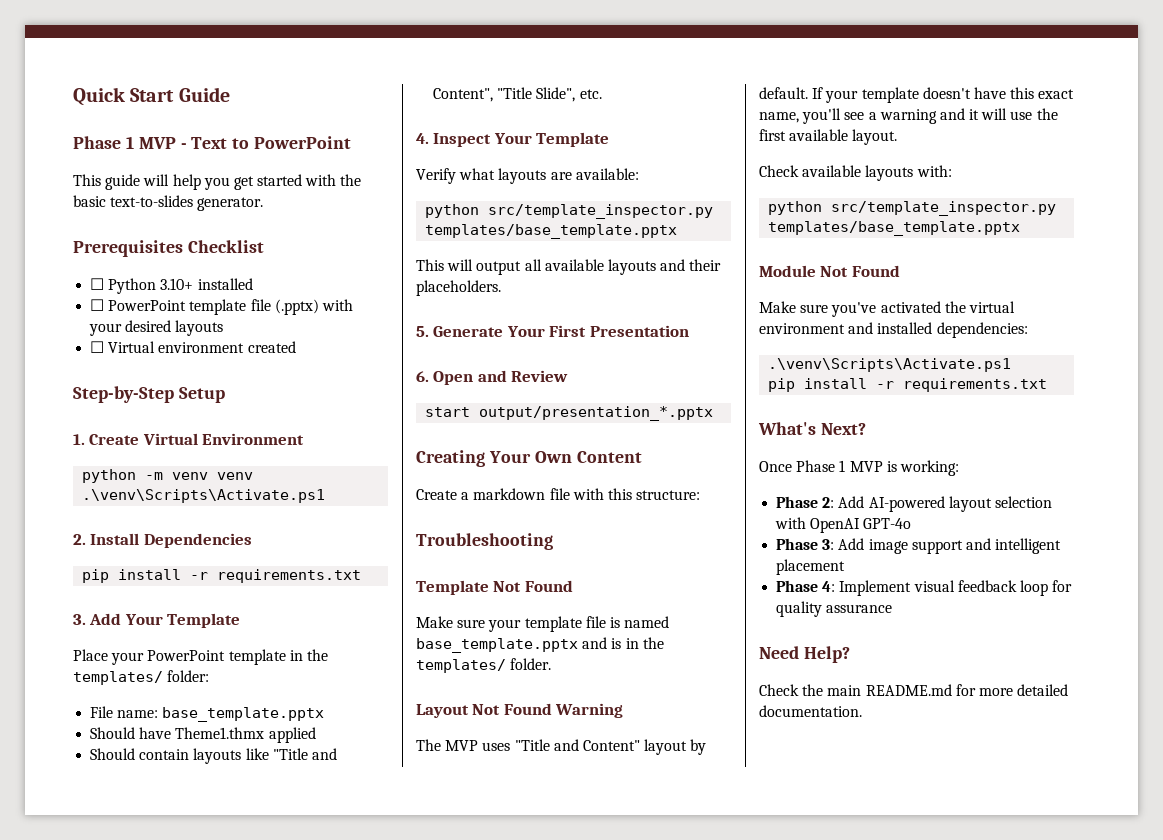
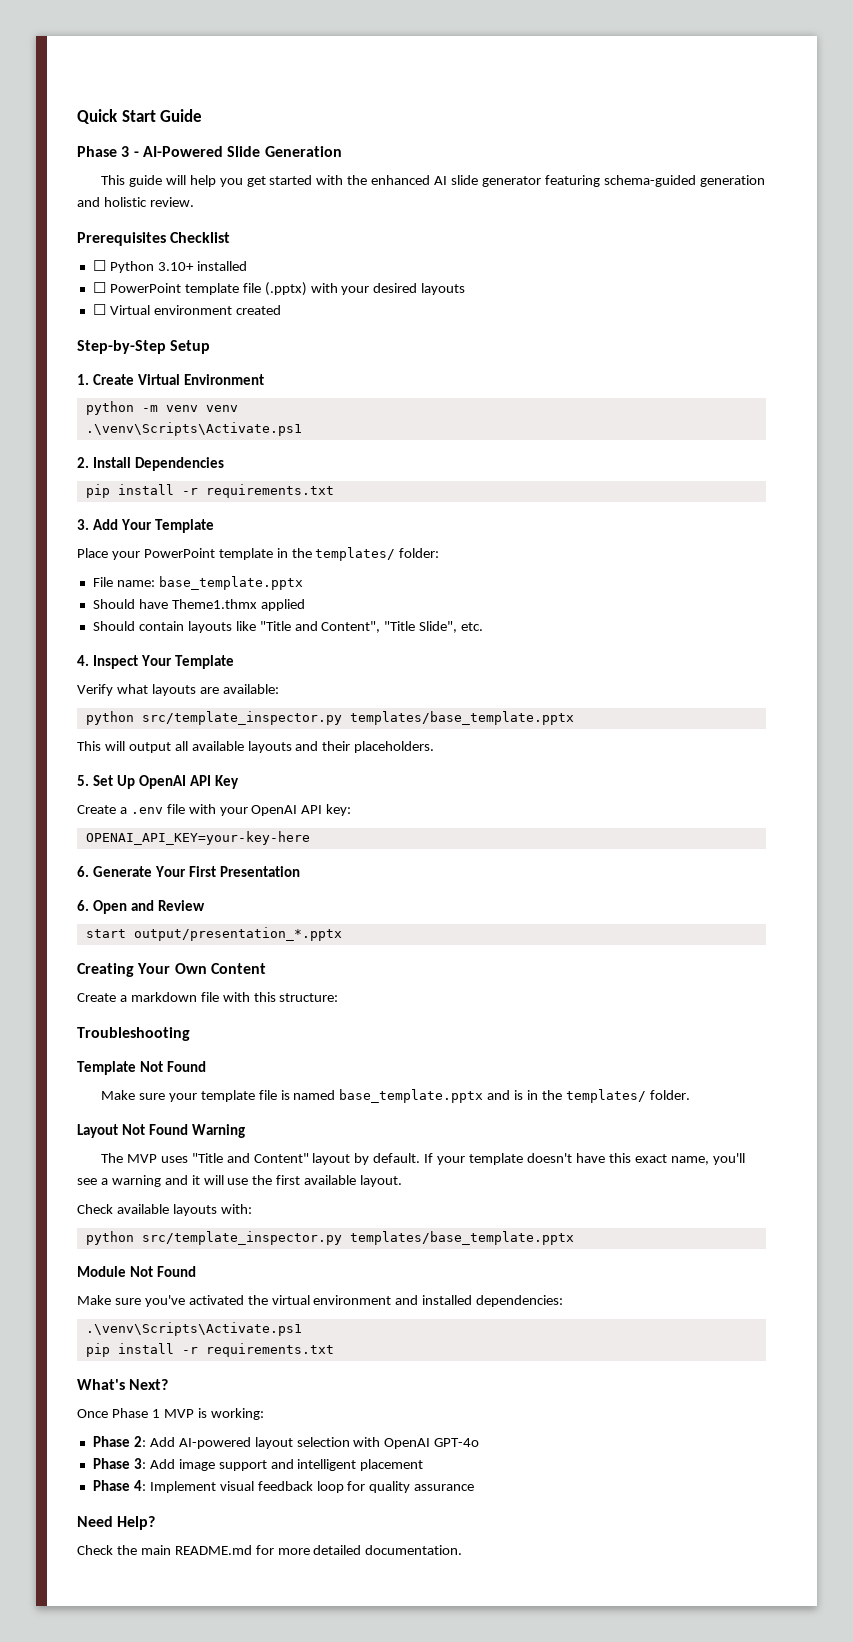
- Phase 1 MVP - Text to PowerPoint
+ Phase 3 - AI-Powered Slide Generation
- This guide will help you get started with the basic text-to-slides generator.
+ This guide will help you get started with the enhanced AI slide generator featuring schema-guided generation and holistic review.
- 5. Generate Your First Presentation
+ 5. Set Up OpenAI API Key
+ Create a .env file with your OpenAI API key:
+ OPENAI_API_KEY=your-key-here
+ 6. Generate Your First Presentation

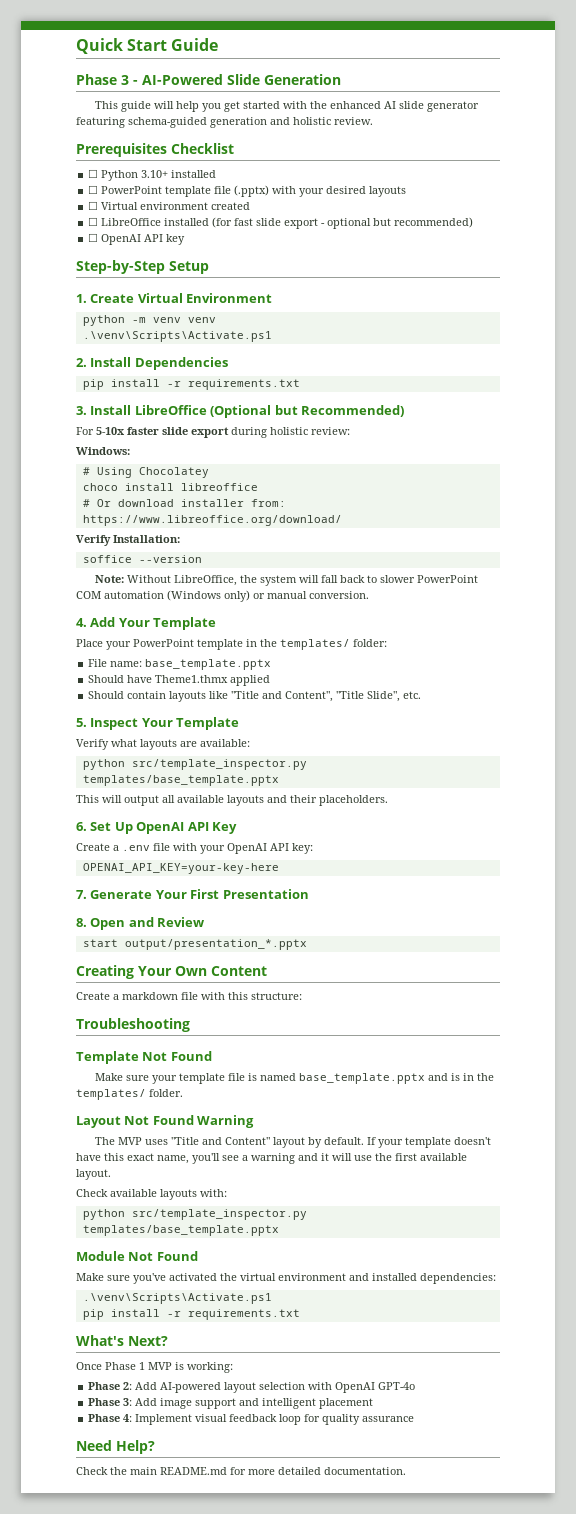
+ ☐ LibreOffice installed (for fast slide export - optional but recommended)
+ ☐ OpenAI API key
- 3. Add Your Template
+ 3. Install LibreOffice (Optional but Recommended)
+ For 5-10x faster slide export during holistic review:
+ Windows:
+ # Using Chocolatey
+ choco install libreoffice
+ # Or download installer from: https://www.libreoffice.org/download/
+ Verify Installation:
+ soffice --version
+ Note: Without LibreOffice, the system will fall back to slower PowerPoint COM automation (Windows only) or manual conversion.
+ 4. Add Your Template
- 4. Inspect Your Template
+ 5. Inspect Your Template
- 5. Set Up OpenAI API Key
+ 6. Set Up OpenAI API Key
- 6. Generate Your First Presentation
+ 7. Generate Your First Presentation
- 6. Open and Review
+ 8. Open and Review

